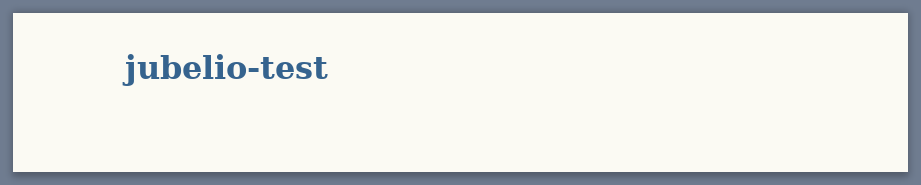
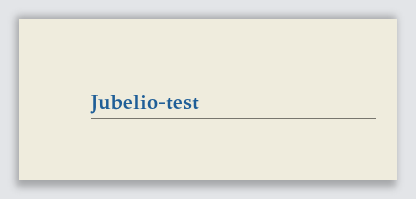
- jubelio-test
+ Jubelio-test

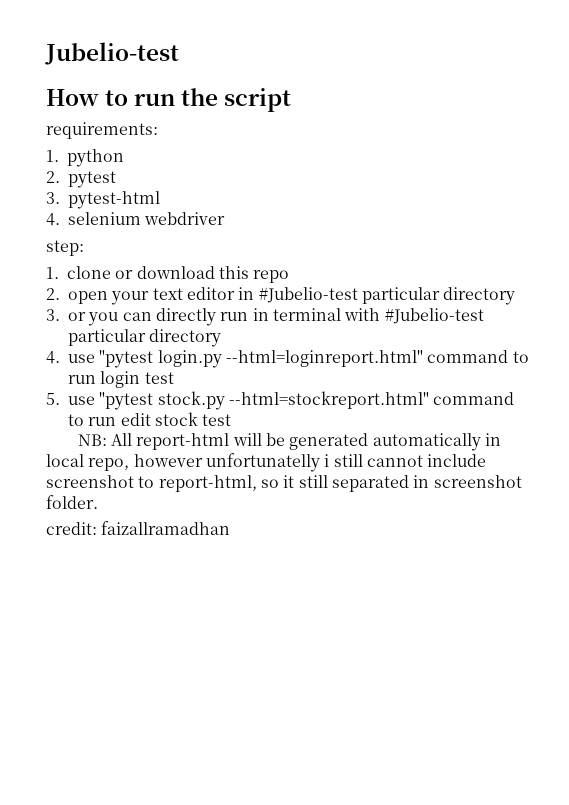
+ How to run the script
+ requirements:
+ 1. python
+ 2. pytest
+ 3. pytest-html
+ 4. selenium webdriver
+ step:
+ 1. clone or download this repo
+ 2. open your text editor in #Jubelio-test particular directory
+ 3. or you can directly run in terminal with #Jubelio-test particular directory
+ 4. use "pytest login.py --html=loginreport.html" command to run login test
+ 5. use "pytest stock.py --html=stockreport.html" command to run edit stock test
+ NB: All report-html will be generated automatically in local repo, however unfortunatelly i still cannot include screenshot to report-html, so it still separated in screenshot folder.
+ credit: faizallramadhan

